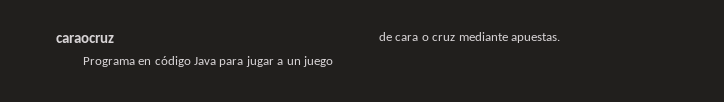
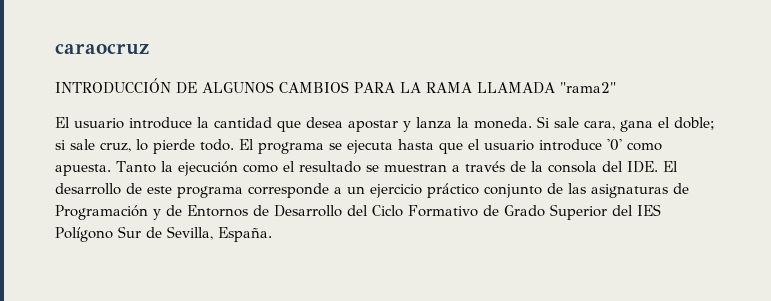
- Programa en código Java para jugar a un juego de cara o cruz mediante apuestas.
+ INTRODUCCIÓN DE ALGUNOS CAMBIOS PARA LA RAMA LLAMADA "rama2"
+ El usuario introduce la cantidad que desea apostar y lanza la moneda. Si sale cara, gana el doble; si sale cruz, lo pierde todo. El programa se ejecuta hasta que el usuario introduce '0' como apuesta. Tanto la ejecución como el resultado se muestran a través de la consola del IDE. El desarrollo de este programa corresponde a un ejercicio práctico conjunto de las asignaturas de Programación y de Entornos de Desarrollo del Ciclo Formativo de Grado Superior del IES Polígono Sur de Sevilla, España.

